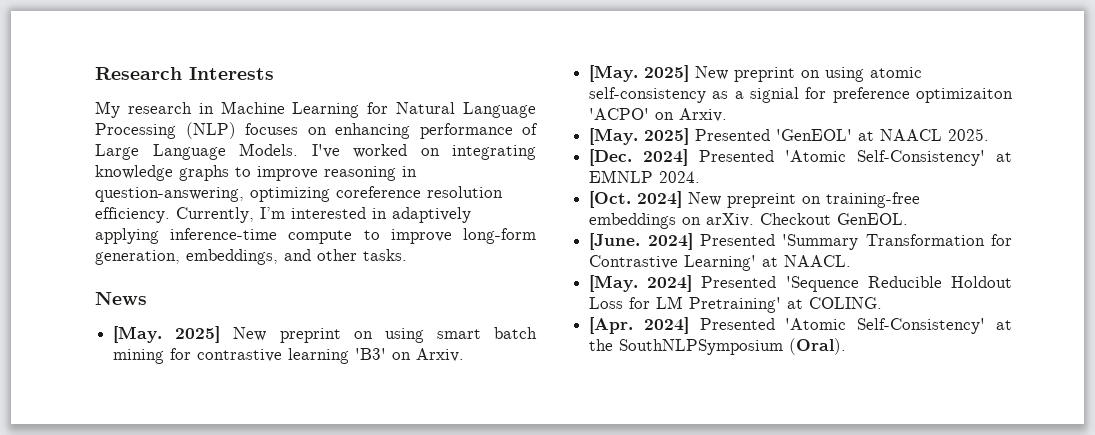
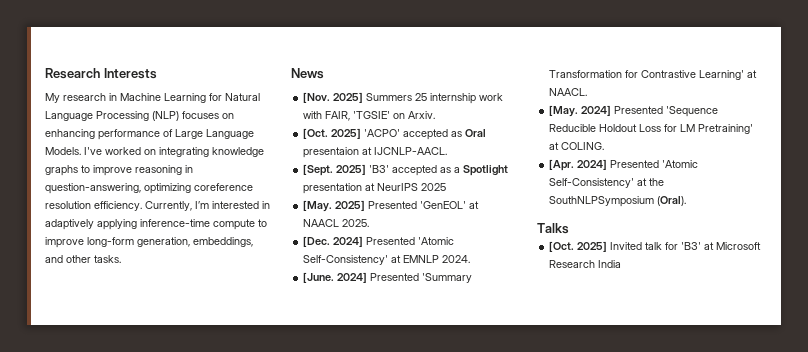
- [May. 2025] New preprint on using smart batch mining for contrastive learning 'B3' on Arxiv.
- [May. 2025] New preprint on using atomic self-consistency as a signial for preference optimizaiton 'ACPO' on Arxiv.
+ [Nov. 2025] Summers 25 internship work with FAIR, 'TGSIE' on Arxiv.
+ [Oct. 2025] 'ACPO' accepted as Oral presentaion at IJCNLP-AACL.
+ [Sept. 2025] 'B3' accepted as a Spotlight presentation at NeurIPS 2025
- [Oct. 2024] New prepreint on training-free embeddings on arXiv. Checkout GenEOL.
+ Talks
+ [Oct. 2025] Invited talk for 'B3' at Microsoft Research India

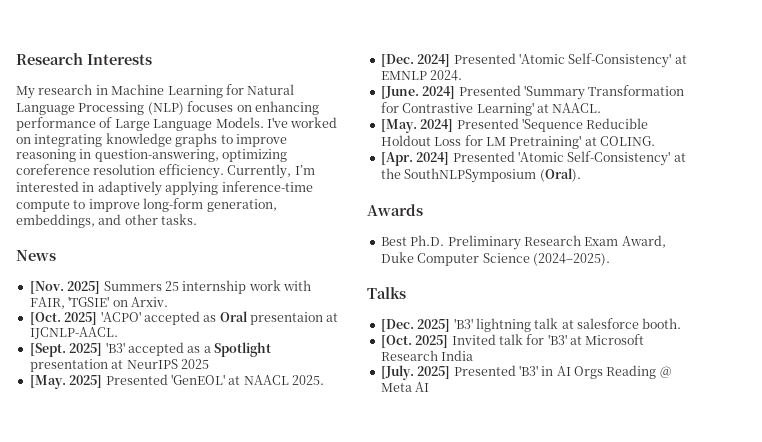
+ Awards
+ Best Ph.D. Preliminary Research Exam Award, Duke Computer Science (2024–2025).
  Talks
+ [Dec. 2025] 'B3' lightning talk at salesforce booth.
+ [July. 2025] Presented 'B3' in AI Orgs Reading @ Meta AI

